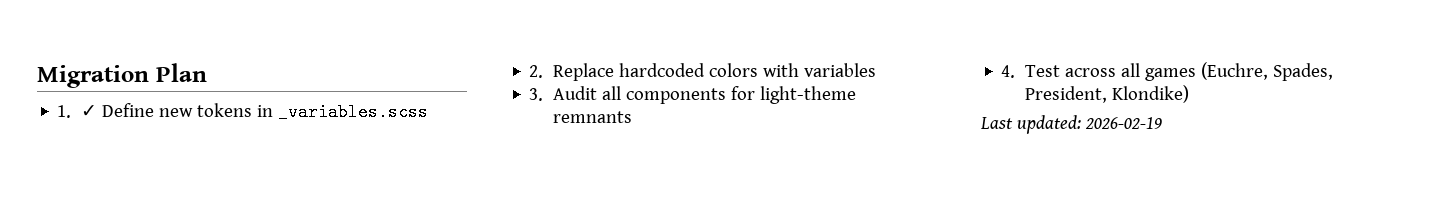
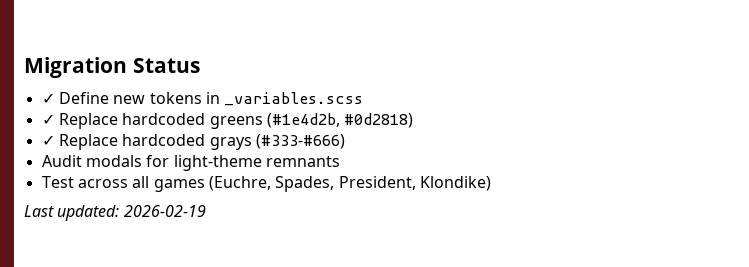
- Migration Plan
- 1. ✓ Define new tokens in _variables.scss
+ Migration Status
+ ✓ Define new tokens in _variables.scss
- 2. Replace hardcoded colors with variables
- 3. Audit all components for light-theme remnants
+ ✓ Replace hardcoded greens (#1e4d2b, #0d2818)
+ ✓ Replace hardcoded grays (#333-#666)
+ Audit modals for light-theme remnants
- 4. Test across all games (Euchre, Spades, President, Klondike)
+ Test across all games (Euchre, Spades, President, Klondike)

